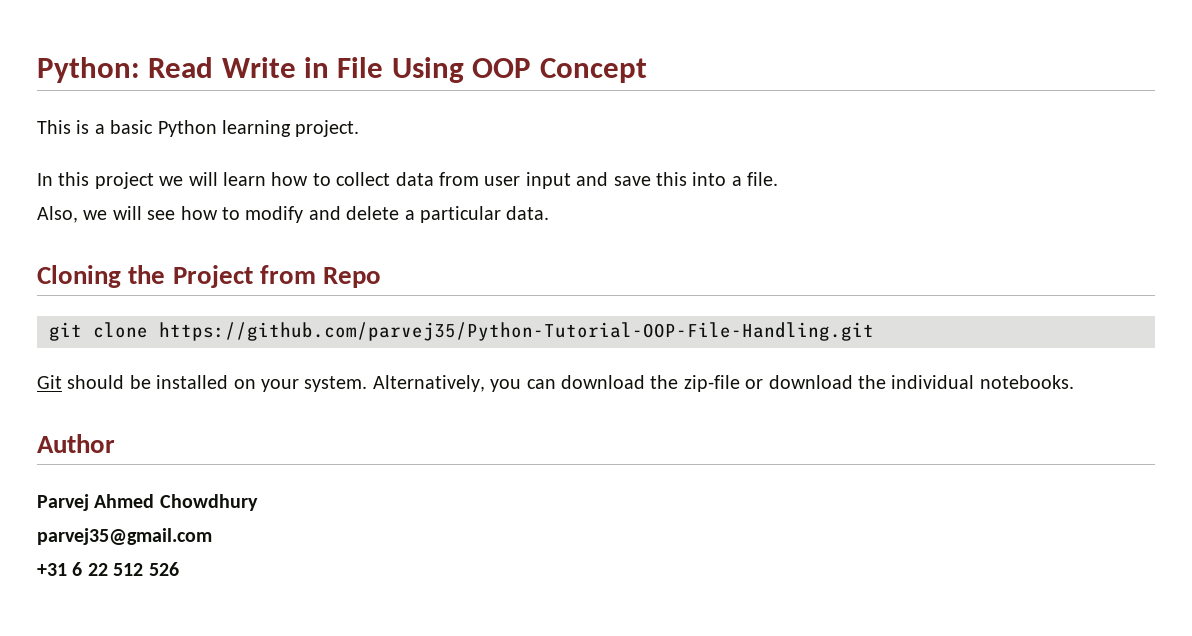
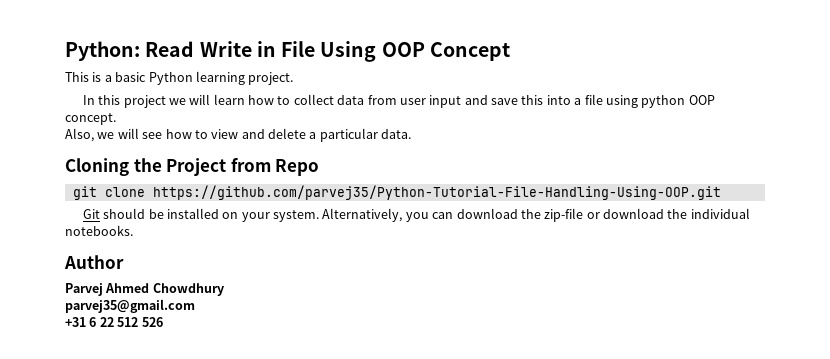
- In this project we will learn how to collect data from user input and save this into a file.
+ In this project we will learn how to collect data from user input and save this into a file using python OOP concept.
- Also, we will see how to modify and delete a particular data.
+ Also, we will see how to view and delete a particular data.
- git clone https://github.com/parvej35/Python-Tutorial-OOP-File-Handling.git
+ git clone https://github.com/parvej35/Python-Tutorial-File-Handling-Using-OOP.git

